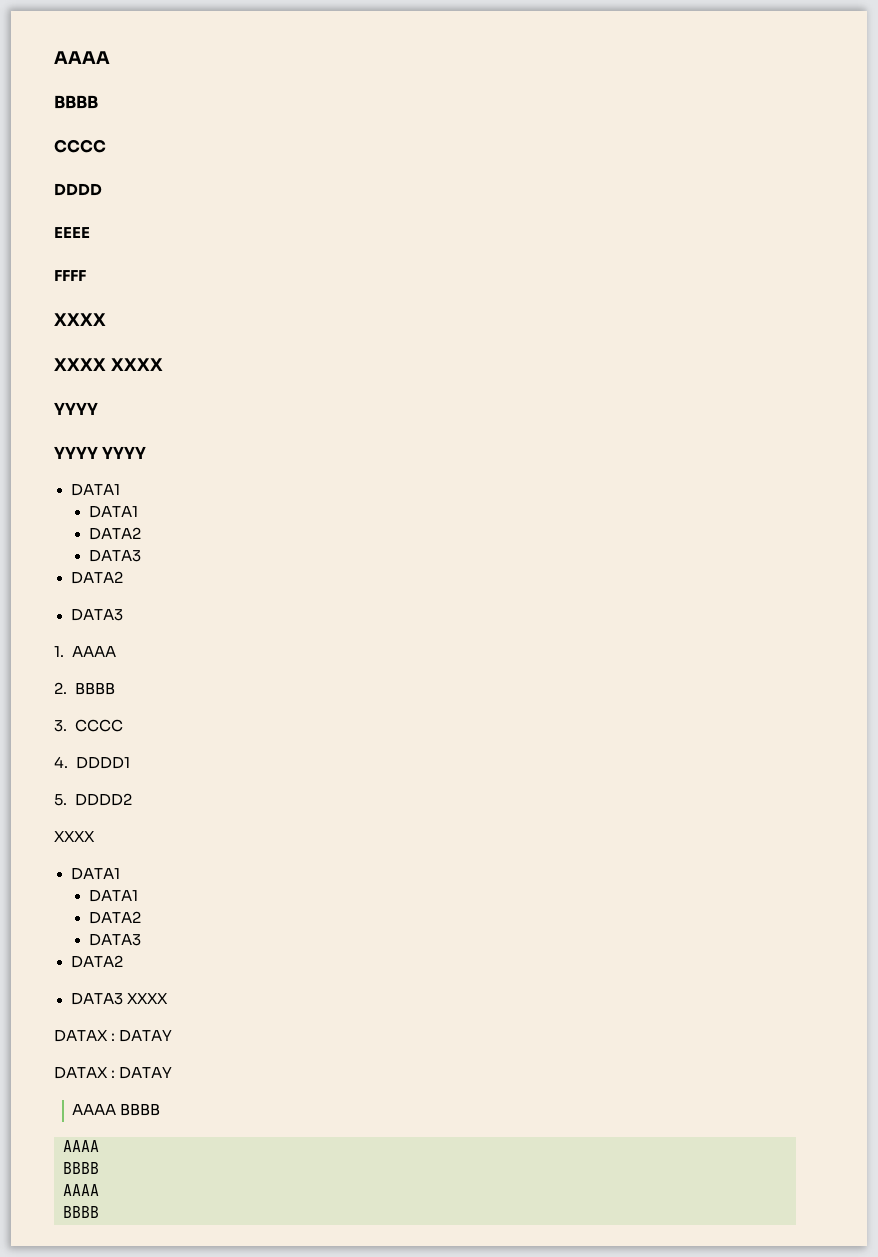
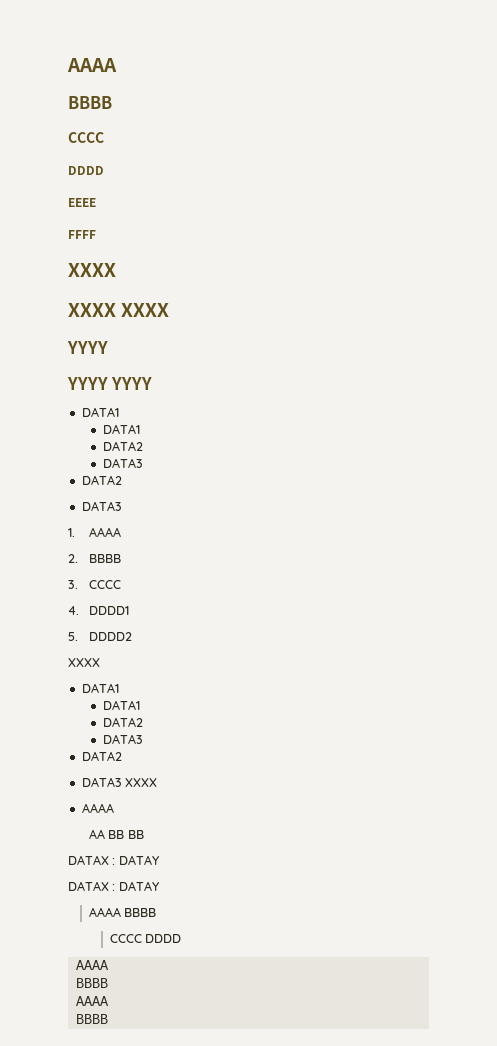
  DATA3 XXXX
+ AAAA
+ AA BB BB
+ CCCC DDDD

